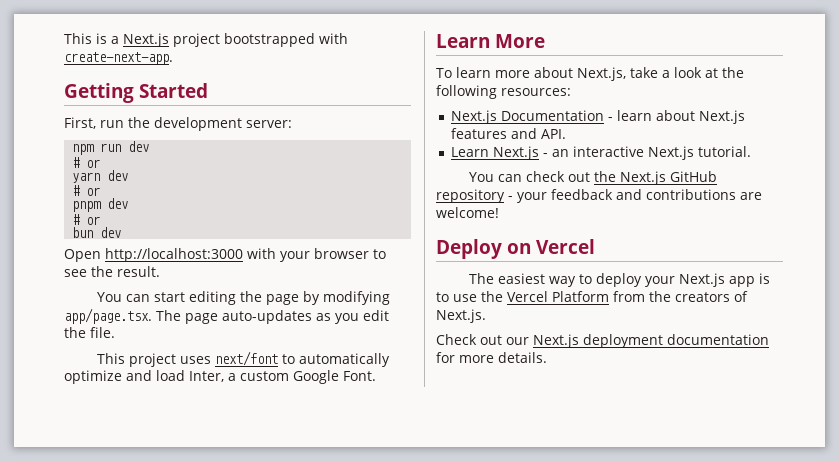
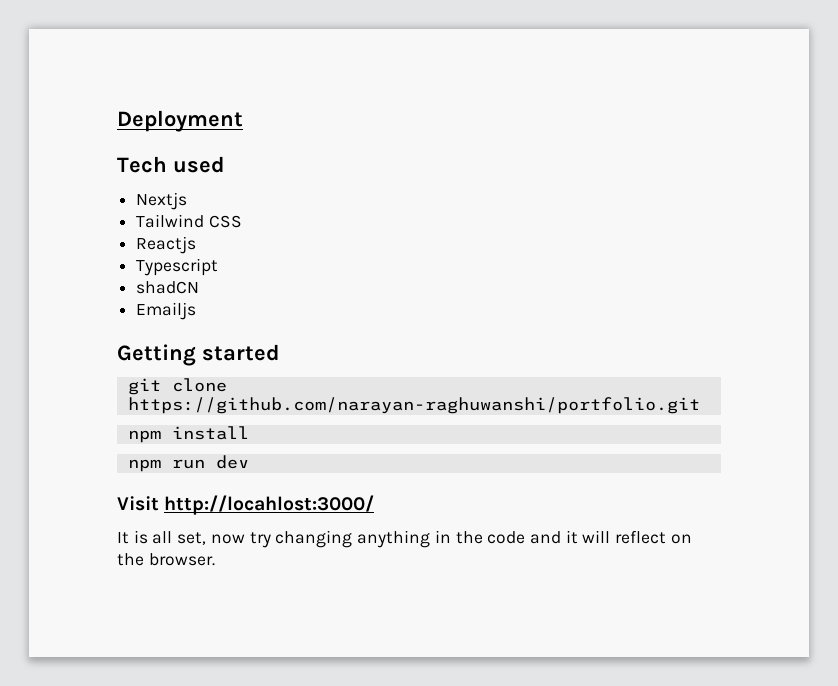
- This is a Next.js project bootstrapped with create-next-app.
- Getting Started
- First, run the development server:
+ Deployment
+ Tech used
+ Nextjs
+ Tailwind CSS
+ Reactjs
+ Typescript
+ shadCN
+ Emailjs
+ Getting started
+ git clone https://github.com/narayan-raghuwanshi/portfolio.git
+ npm install
  npm run dev
- # or
- yarn dev
- # or
- pnpm dev
- # or
- bun dev
- Open http://localhost:3000 with your browser to see the result.
- You can start editing the page by modifying app/page.tsx. The page auto-updates as you edit the file.
- This project uses next/font to automatically optimize and load Inter, a custom Google Font.
- Learn More
- To learn more about Next.js, take a look at the following resources:
- Next.js Documentation - learn about Next.js features and API.
- Learn Next.js - an interactive Next.js tutorial.
- You can check out the Next.js GitHub repository - your feedback and contributions are welcome!
- Deploy on Vercel
- The easiest way to deploy your Next.js app is to use the Vercel Platform from the creators of Next.js.
- Check out our Next.js deployment documentation for more details.
+ Visit http://locahlost:3000/
+ It is all set, now try changing anything in the code and it will reflect on the browser.

